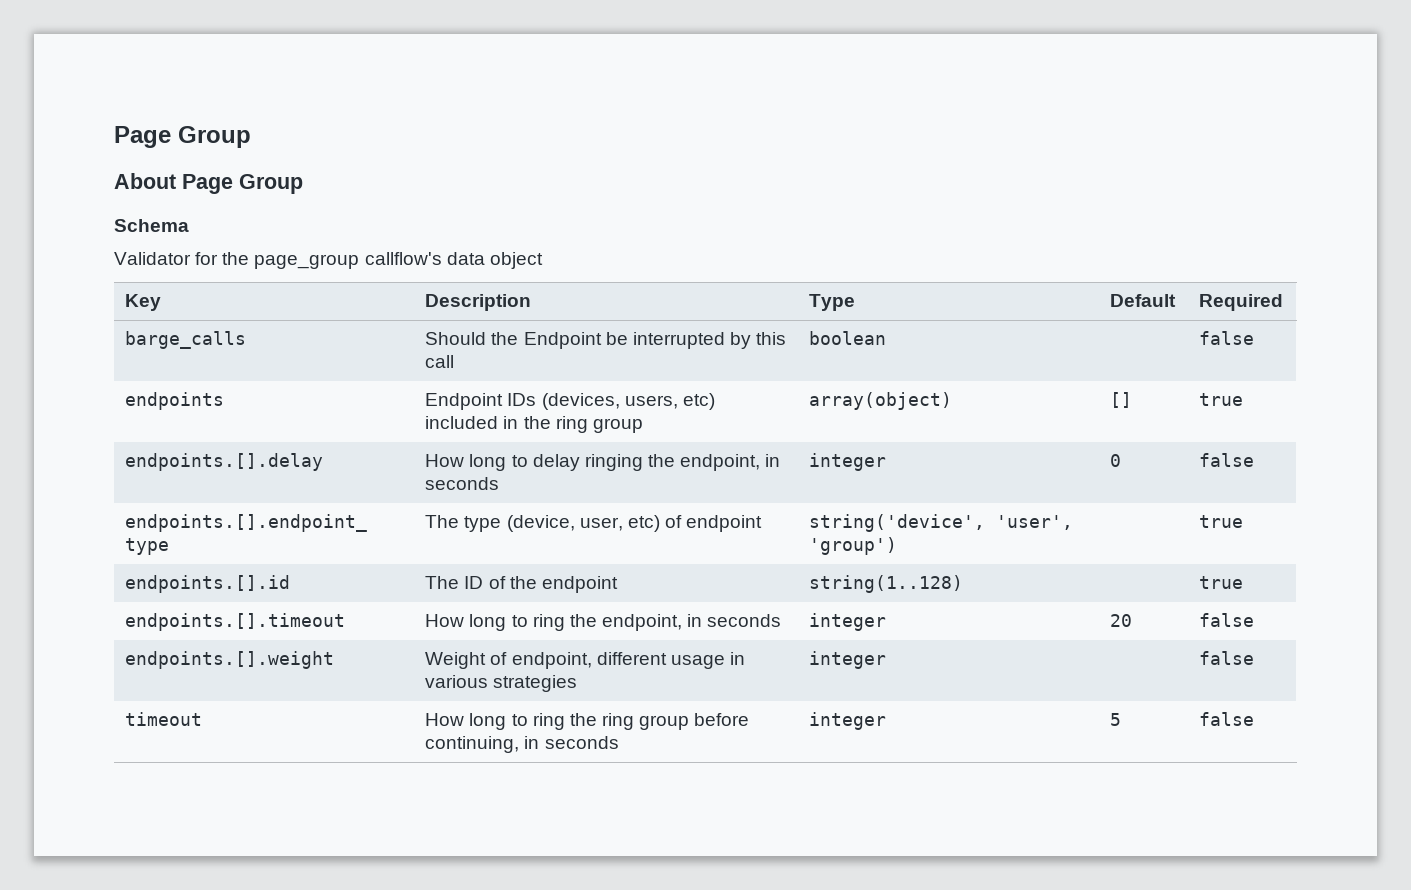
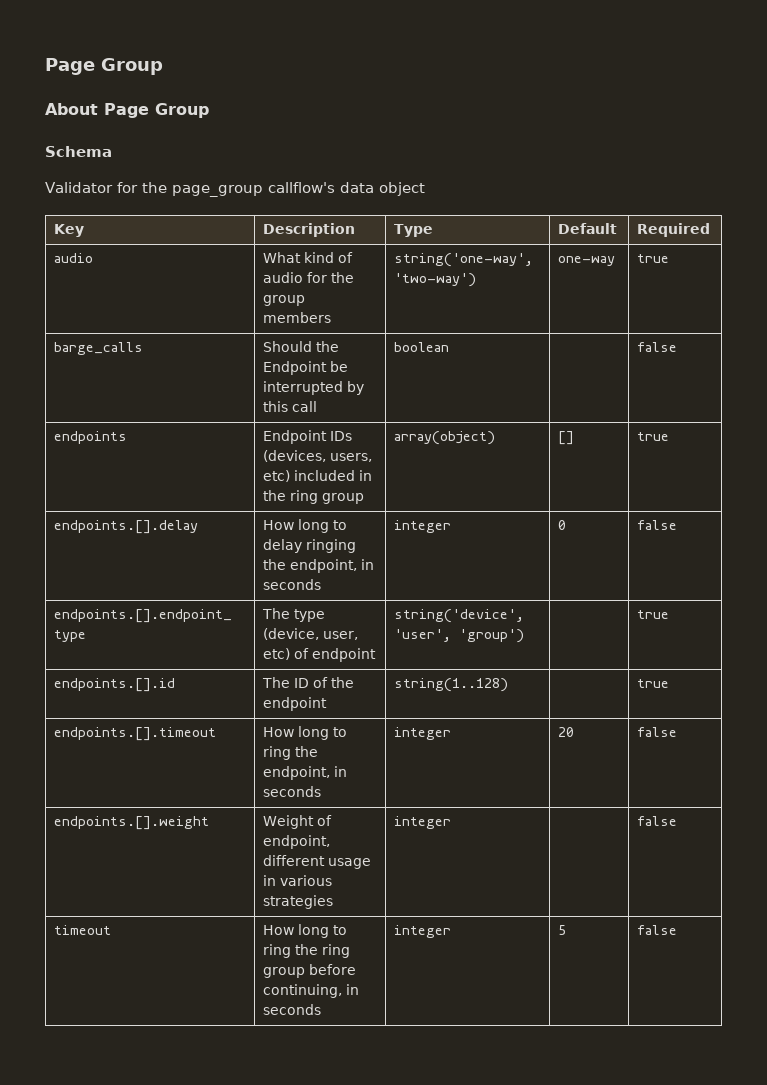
+ audio | What kind of audio for the group members | string('one-way', 'two-way') | one-way | true

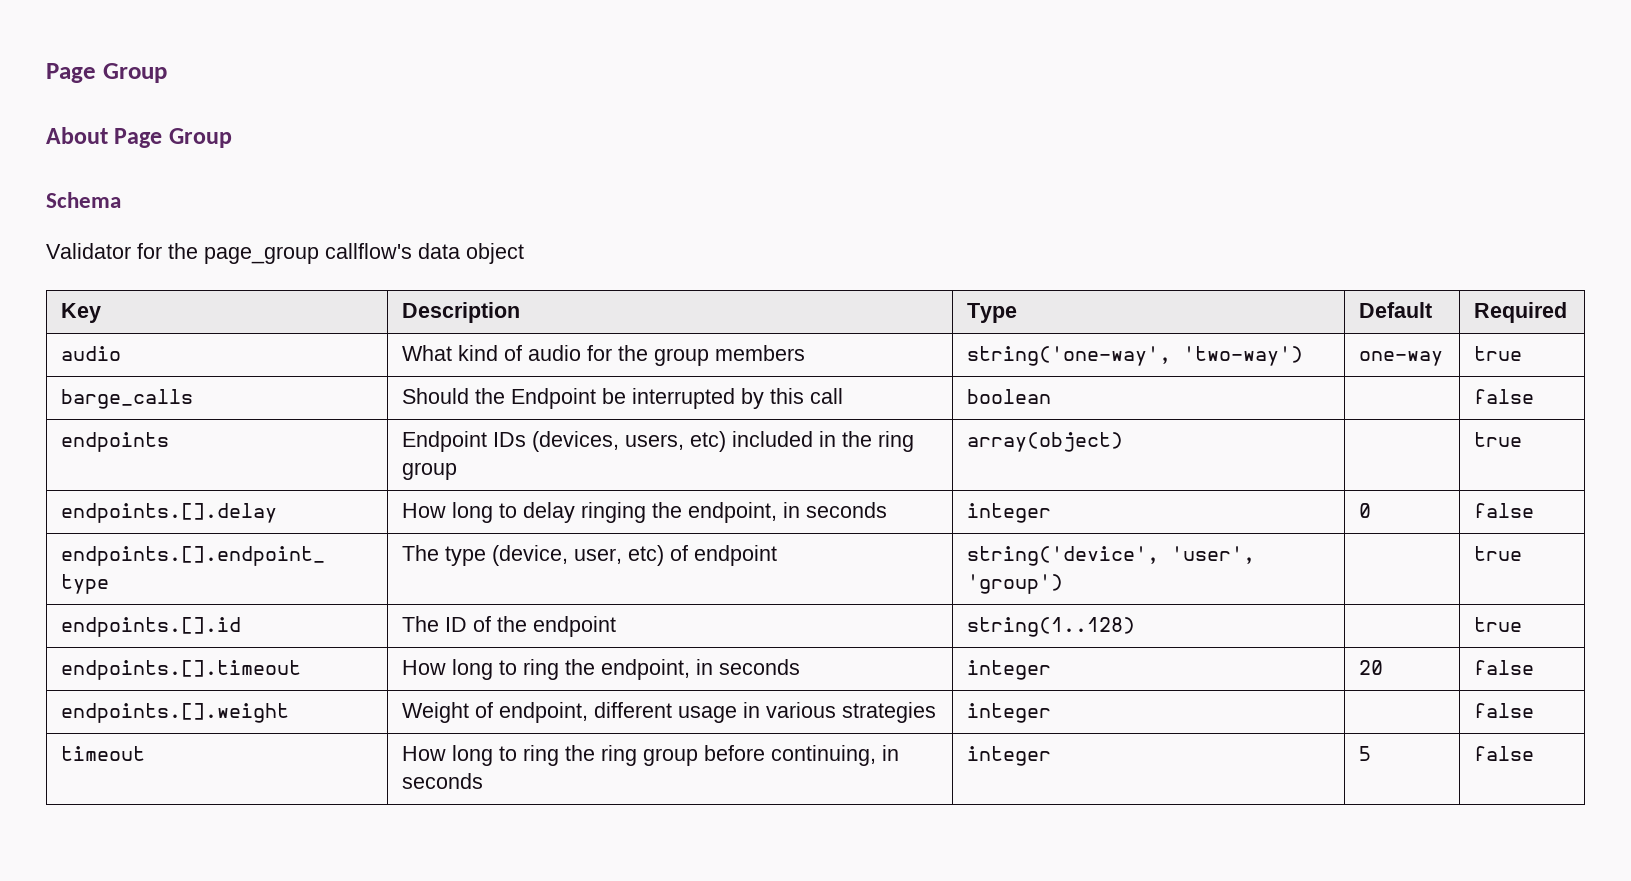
- endpoints | Endpoint IDs (devices, users, etc) included in the ring group | array(object) | [] | true
+ endpoints | Endpoint IDs (devices, users, etc) included in the ring group | array(object) | | true

